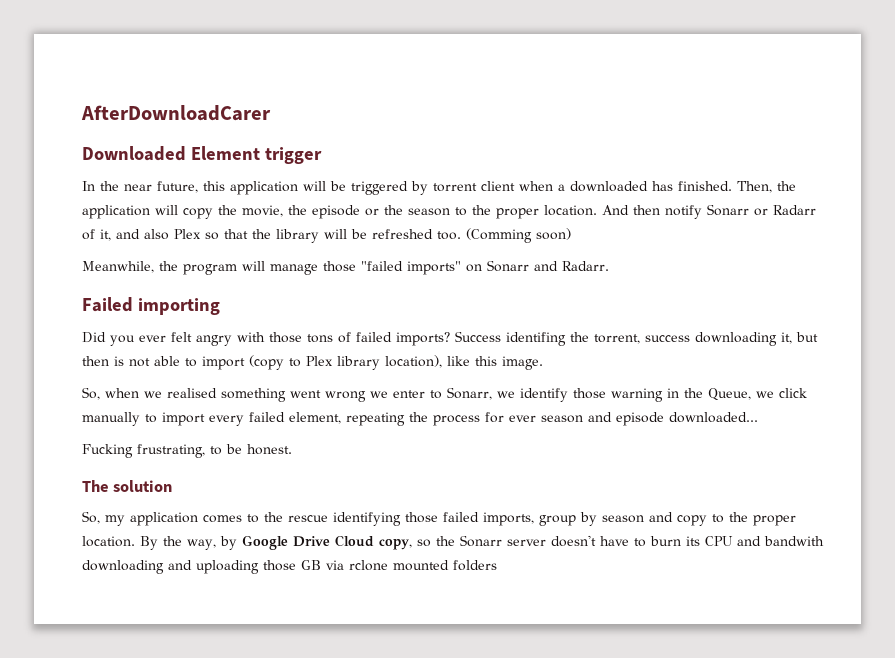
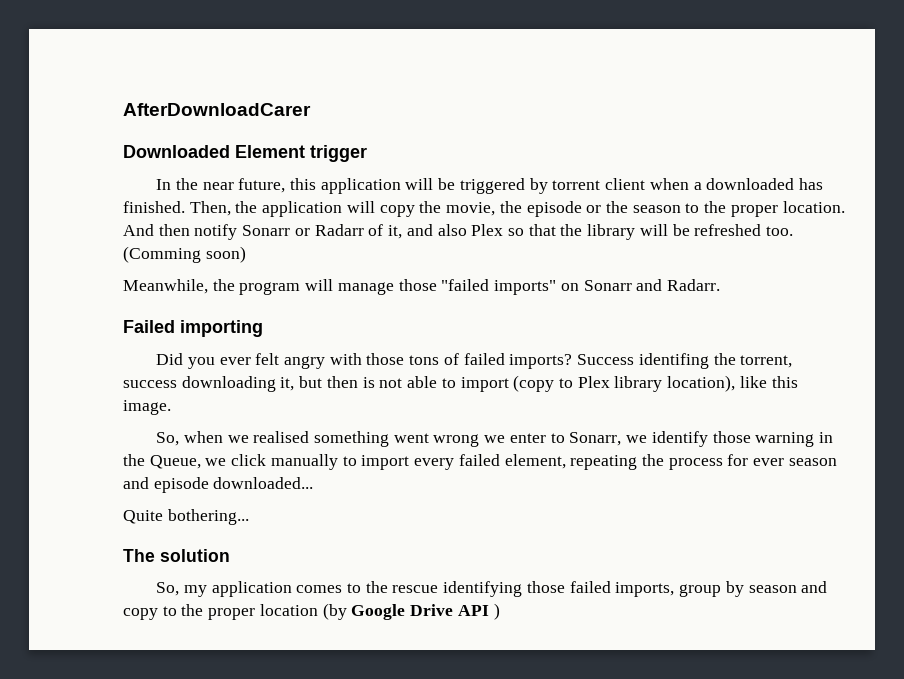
- Fucking frustrating, to be honest.
+ Quite bothering...
- So, my application comes to the rescue identifying those failed imports, group by season and copy to the proper location. By the way, by Google Drive Cloud copy, so the Sonarr server doesn't have to burn its CPU and bandwith downloading and uploading those GB via rclone mounted folders
+ So, my application comes to the rescue identifying those failed imports, group by season and copy to the proper location (by Google Drive API )

